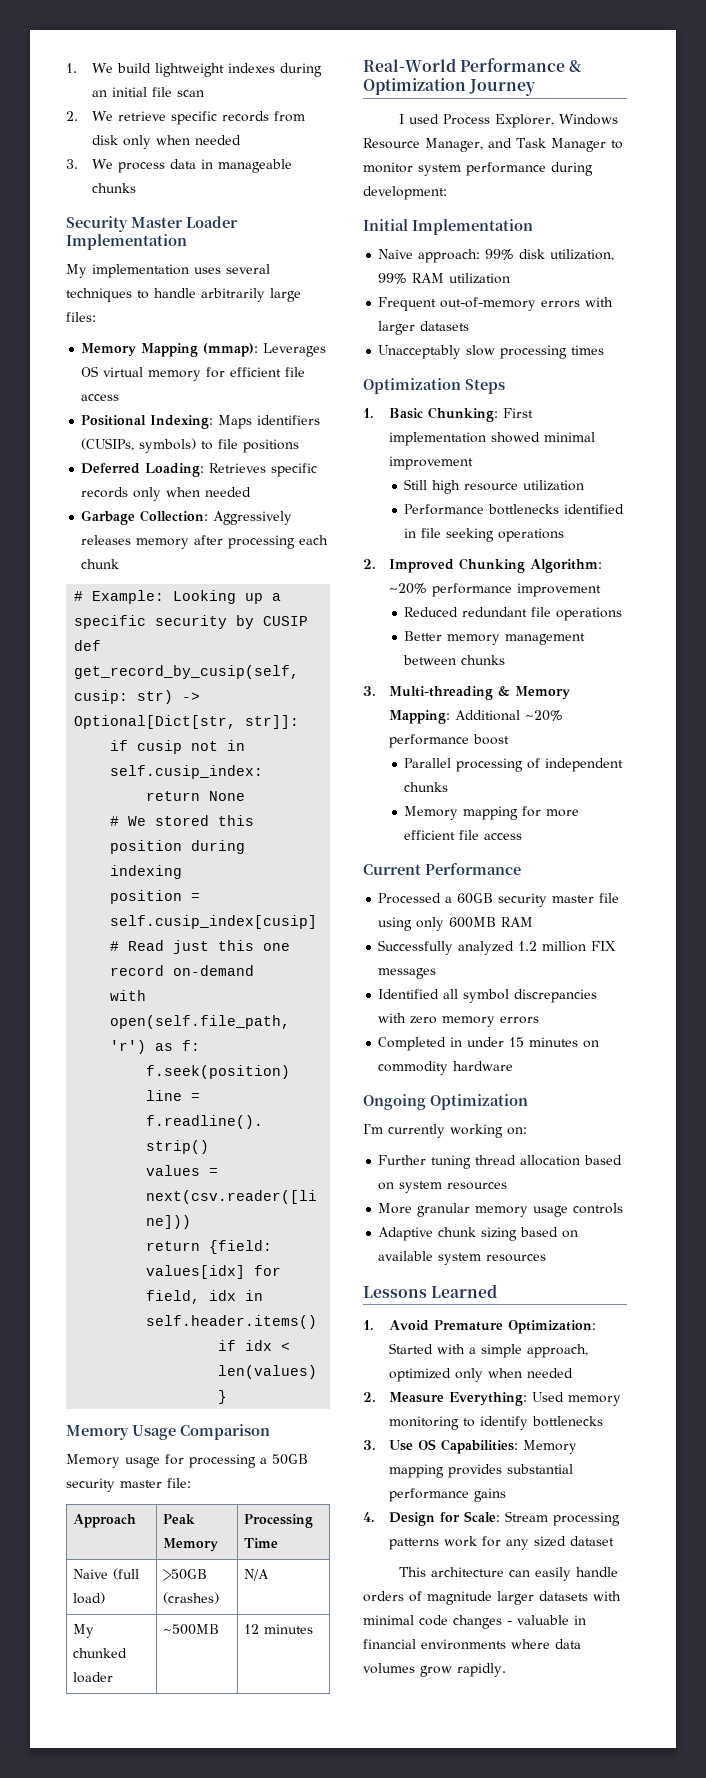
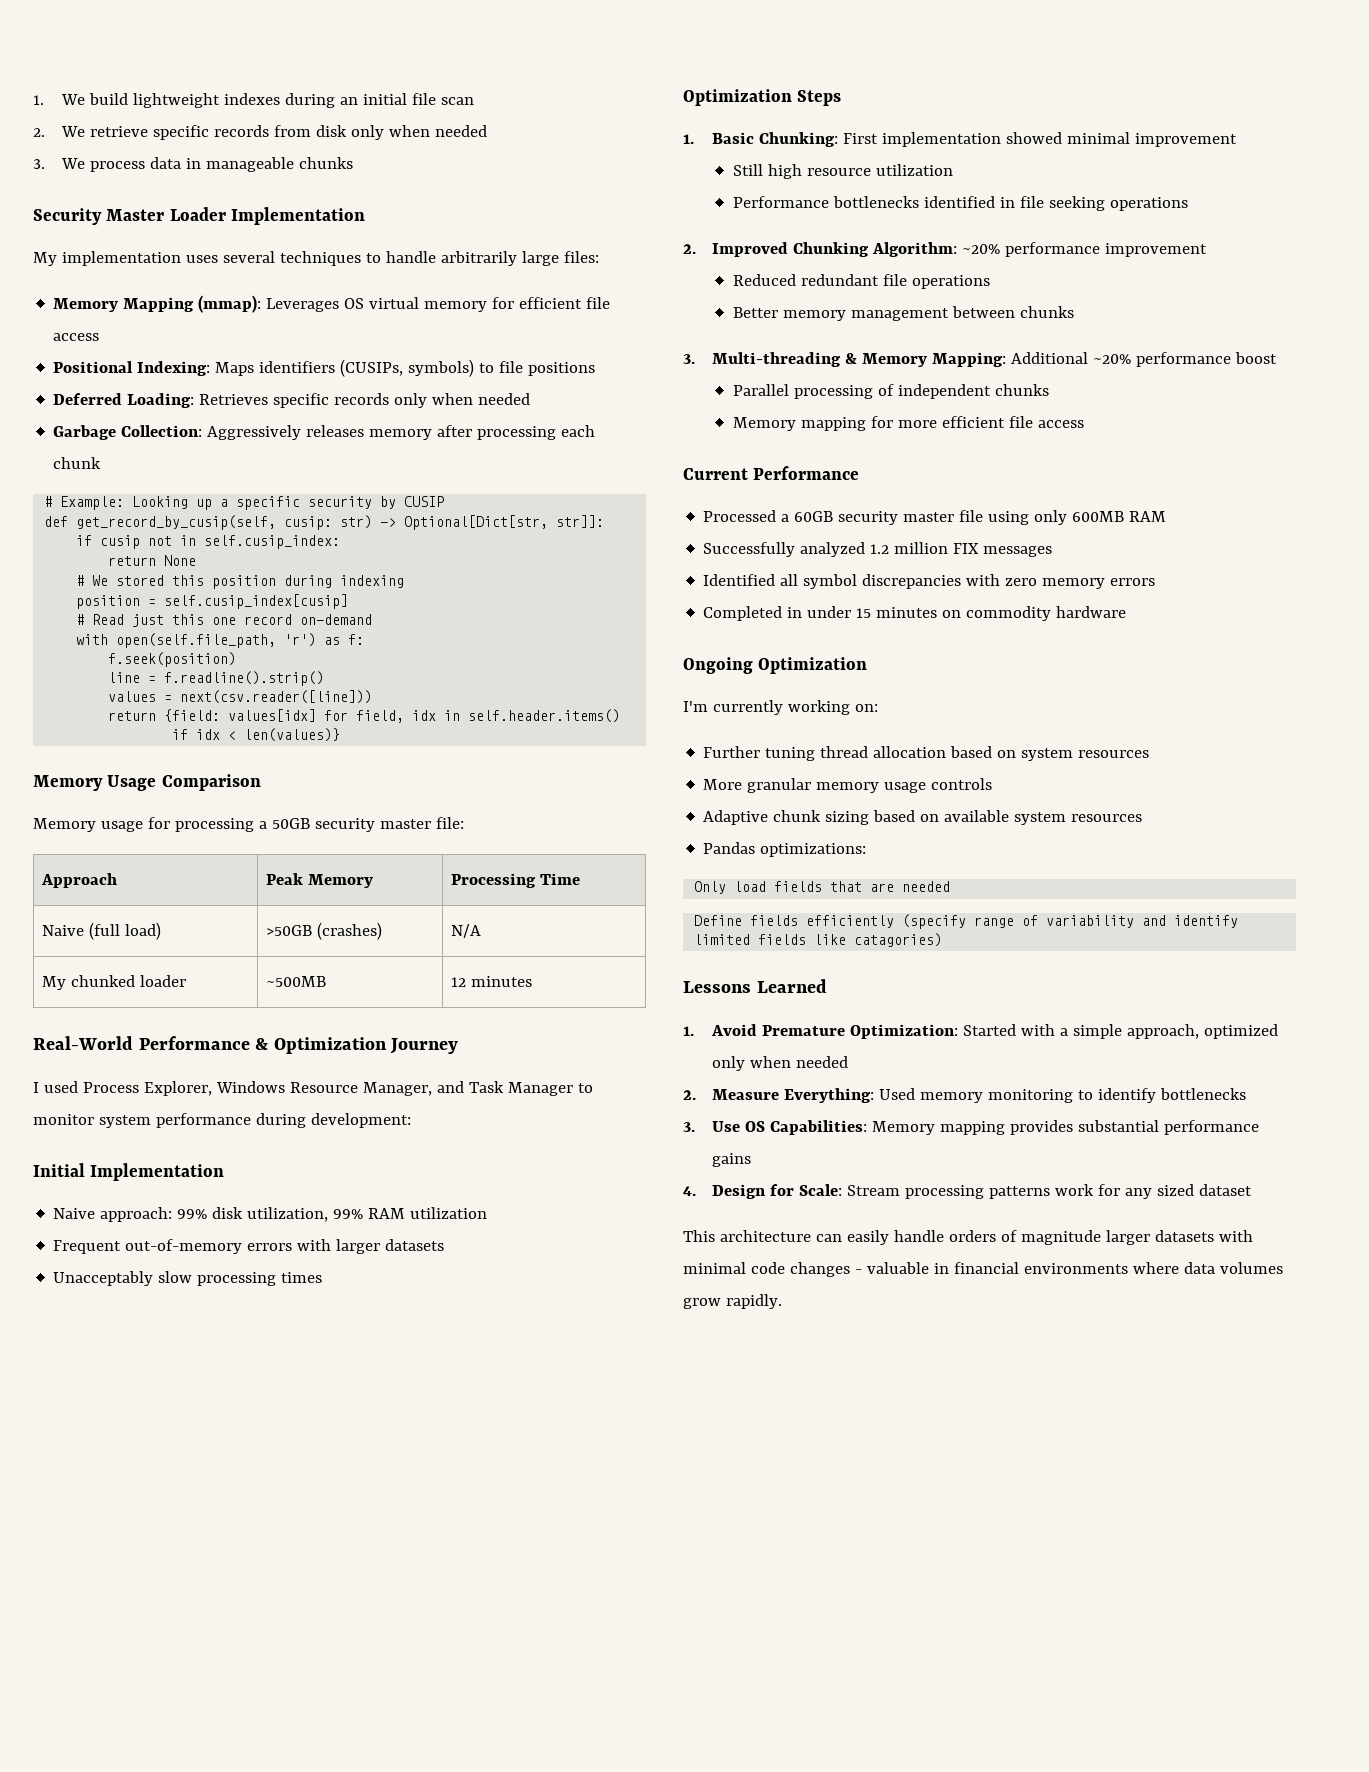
+ Pandas optimizations:
+ Only load fields that are needed
+ Define fields efficiently (specify range of variability and identify limited fields like catagories)

